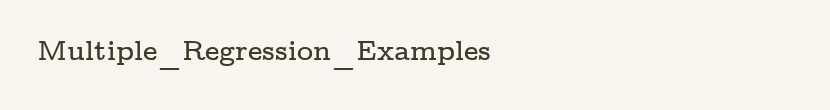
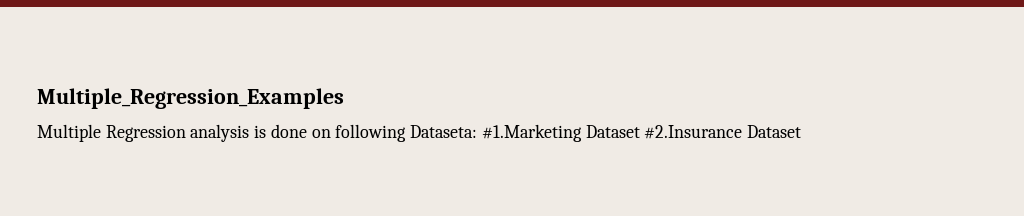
+ Multiple Regression analysis is done on following Dataseta: #1.Marketing Dataset #2.Insurance Dataset

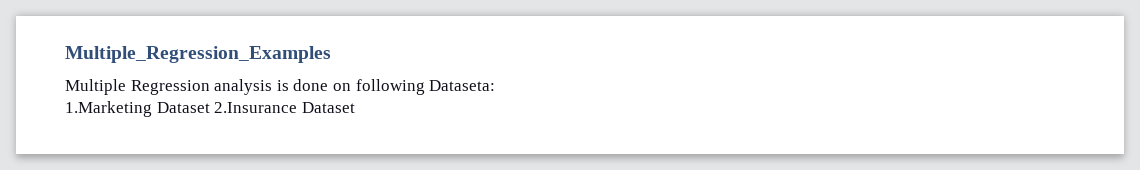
- Multiple Regression analysis is done on following Dataseta: #1.Marketing Dataset #2.Insurance Dataset
+ Multiple Regression analysis is done on following Dataseta:
+ 1.Marketing Dataset 2.Insurance Dataset

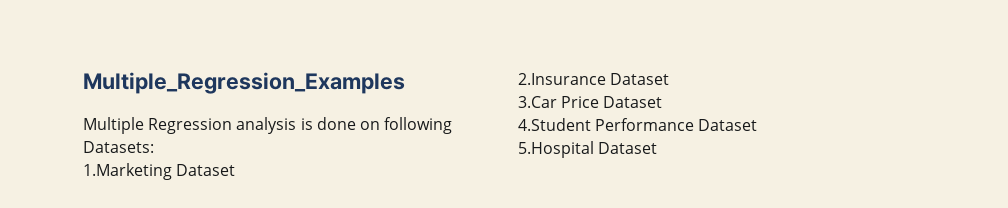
- Multiple Regression analysis is done on following Dataseta:
+ Multiple Regression analysis is done on following Datasets:
- 1.Marketing Dataset 2.Insurance Dataset
+ 1.Marketing Dataset
+ 2.Insurance Dataset
+ 3.Car Price Dataset
+ 4.Student Performance Dataset
+ 5.Hospital Dataset

